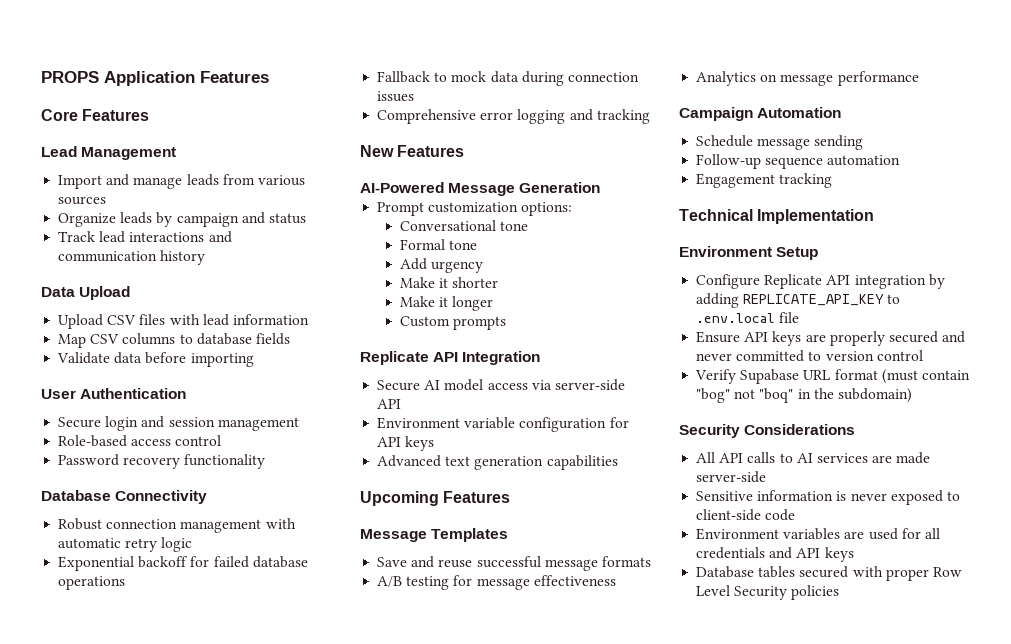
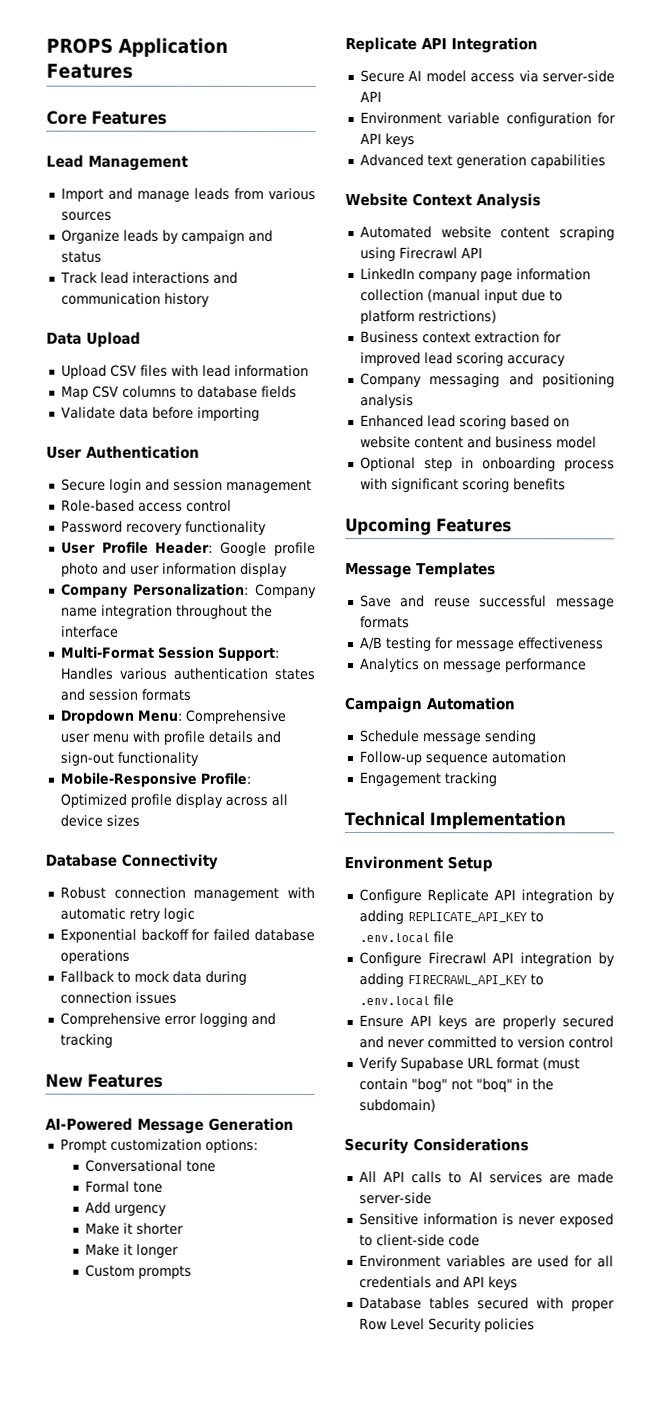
+ User Profile Header: Google profile photo and user information display
+ Company Personalization: Company name integration throughout the interface
+ Multi-Format Session Support: Handles various authentication states and session formats
+ Dropdown Menu: Comprehensive user menu with profile details and sign-out functionality
+ Mobile-Responsive Profile: Optimized profile display across all device sizes
+ Website Context Analysis
+ Automated website content scraping using Firecrawl API
+ LinkedIn company page information collection (manual input due to platform restrictions)
+ Business context extraction for improved lead scoring accuracy
+ Company messaging and positioning analysis
+ Enhanced lead scoring based on website content and business model
+ Optional step in onboarding process with significant scoring benefits
+ Configure Firecrawl API integration by adding FIRECRAWL_API_KEY to .env.local file

